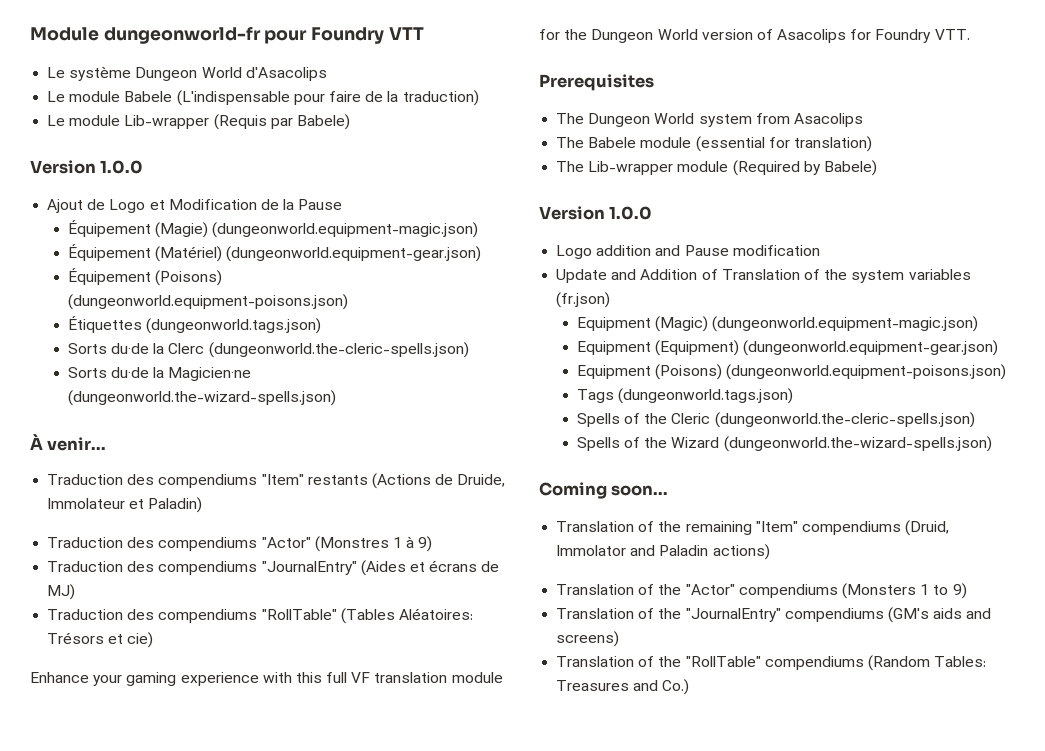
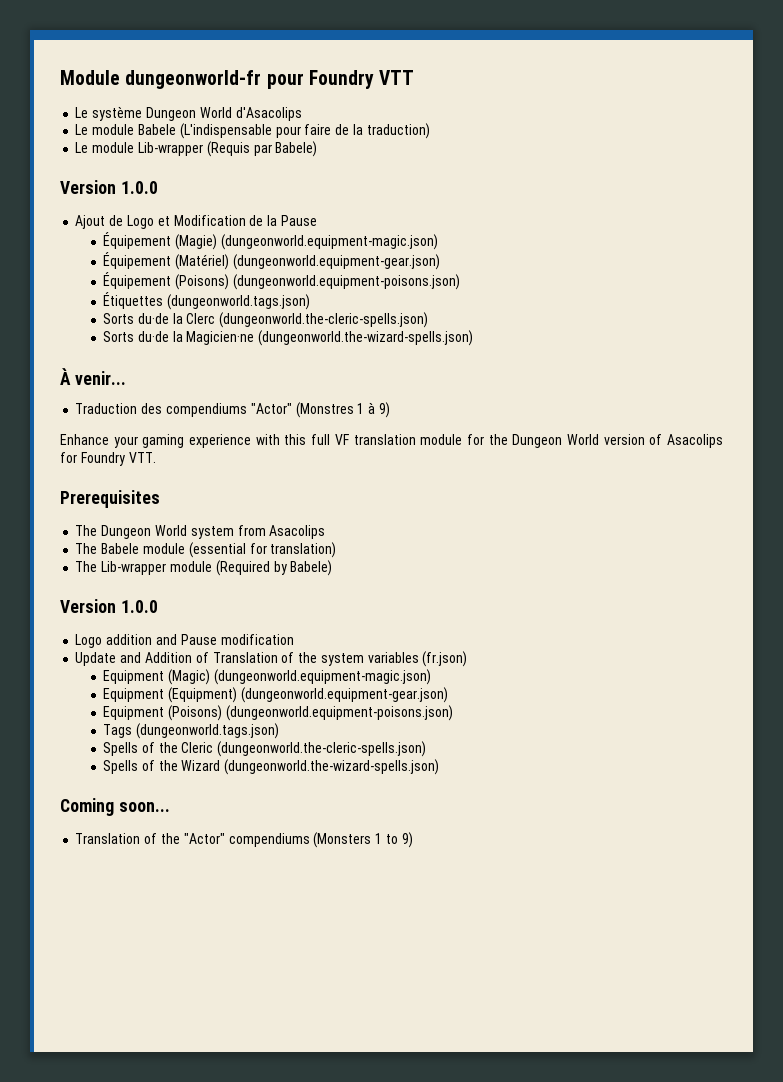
- Traduction des compendiums "Item" restants (Actions de Druide, Immolateur et Paladin)
- Traduction des compendiums "JournalEntry" (Aides et écrans de MJ)
- Traduction des compendiums "RollTable" (Tables Aléatoires: Trésors et cie)
- Translation of the remaining "Item" compendiums (Druid, Immolator and Paladin actions)
- Translation of the "JournalEntry" compendiums (GM's aids and screens)
- Translation of the "RollTable" compendiums (Random Tables: Treasures and Co.)

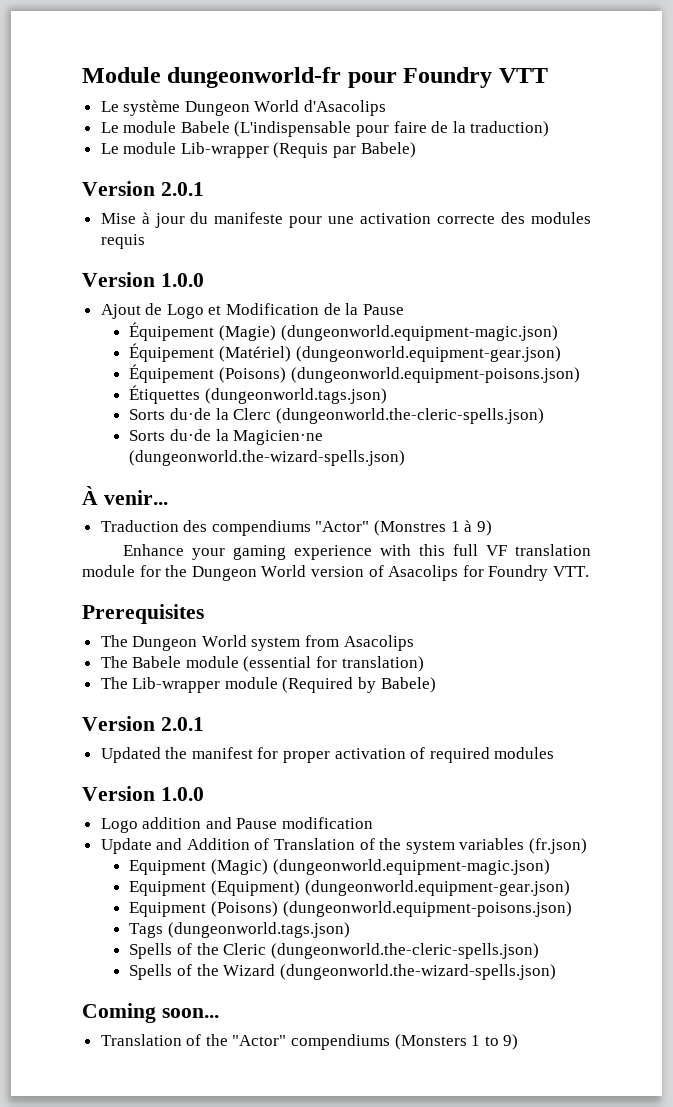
  Le module Lib-wrapper (Requis par Babele)
+ Version 2.0.1
+ Mise à jour du manifeste pour une activation correcte des modules requis
  The Lib-wrapper module (Required by Babele)
+ Version 2.0.1
+ Updated the manifest for proper activation of required modules

